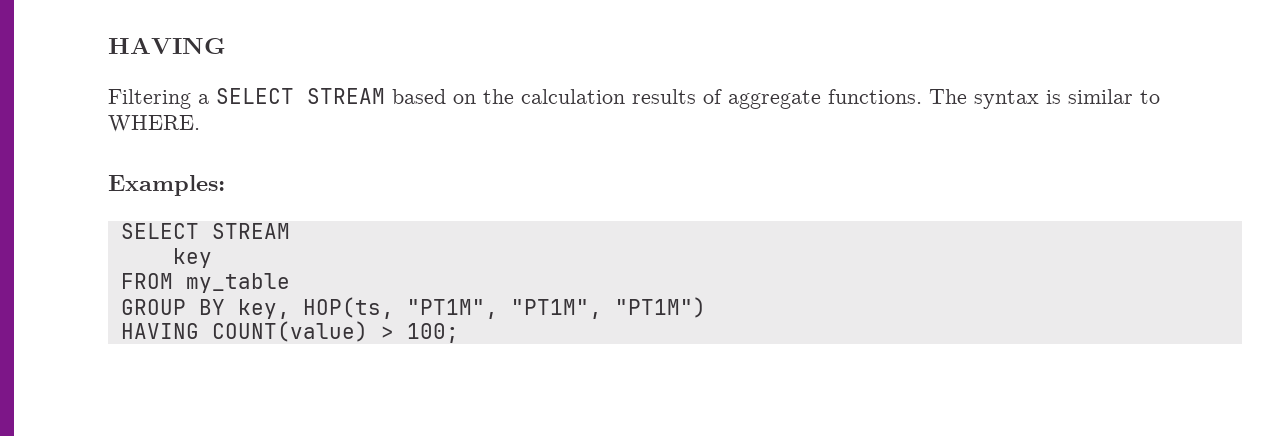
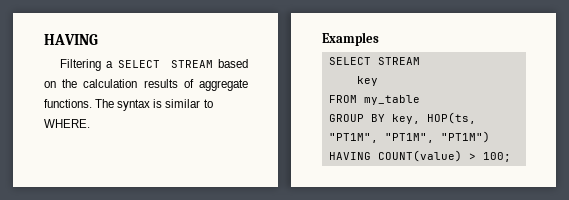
- Examples:
+ Examples

